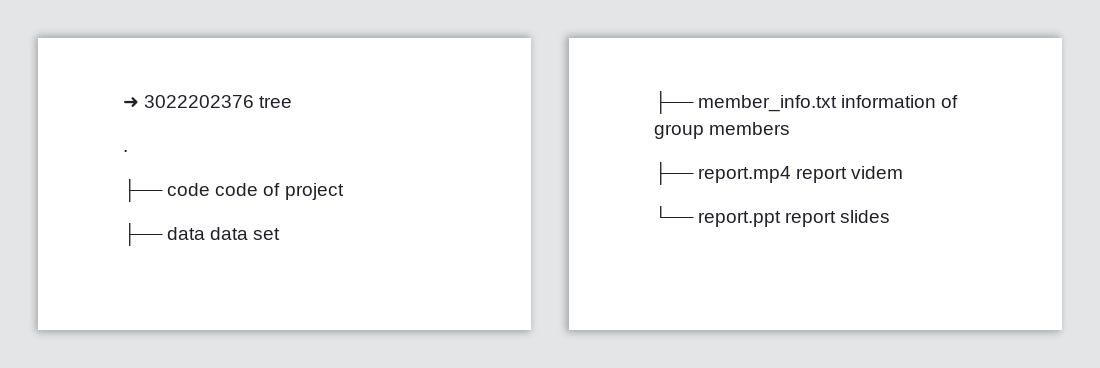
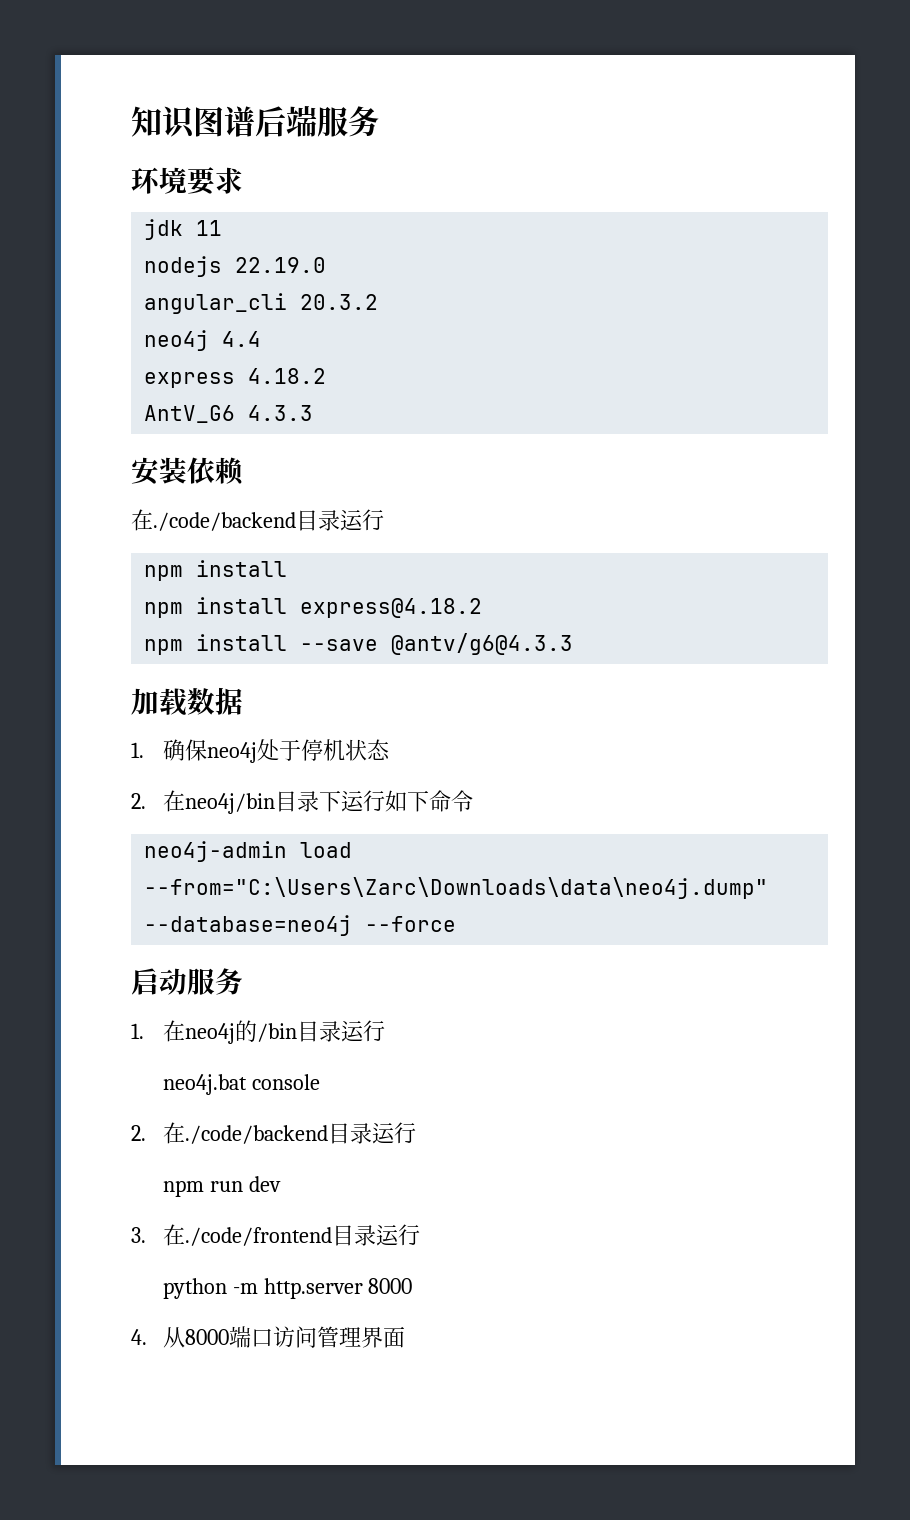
- ➜ 3022202376 tree
- .
- ├── code code of project
- ├── data data set
- ├── member_info.txt information of group members
- ├── report.mp4 report videm
- └── report.ppt report slides
+ 知识图谱后端服务
+ 环境要求
+ jdk 11
+ nodejs 22.19.0
+ angular_cli 20.3.2
+ neo4j 4.4
+ express 4.18.2
+ AntV_G6 4.3.3
+ 安装依赖
+ 在./code/backend目录运行
+ npm install
+ npm install express@4.18.2
+ npm install --save @antv/g6@4.3.3
+ 加载数据
+ 1.确保neo4j处于停机状态
+ 2.在neo4j/bin目录下运行如下命令
+ neo4j-admin load --from="C:\Users\Zarc\Downloads\data\neo4j.dump" --database=neo4j --force
+ 启动服务
+ 1.在neo4j的/bin目录运行
+ neo4j.bat console
+ 2.在./code/backend目录运行
+ npm run dev
+ 3.在./code/frontend目录运行
+ python -m http.server 8000
+ 4.从8000端口访问管理界面

